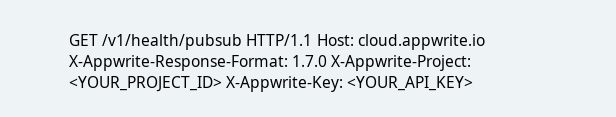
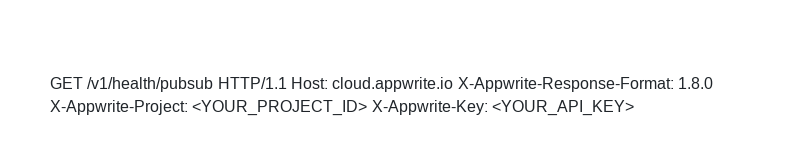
- GET /v1/health/pubsub HTTP/1.1 Host: cloud.appwrite.io X-Appwrite-Response-Format: 1.7.0 X-Appwrite-Project: <YOUR_PROJECT_ID> X-Appwrite-Key: <YOUR_API_KEY>
+ GET /v1/health/pubsub HTTP/1.1 Host: cloud.appwrite.io X-Appwrite-Response-Format: 1.8.0 X-Appwrite-Project: <YOUR_PROJECT_ID> X-Appwrite-Key: <YOUR_API_KEY>

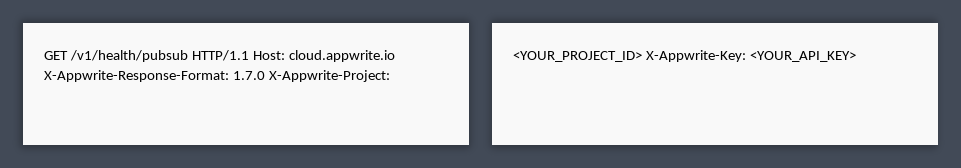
- GET /v1/health/pubsub HTTP/1.1 Host: cloud.appwrite.io X-Appwrite-Response-Format: 1.8.0 X-Appwrite-Project: <YOUR_PROJECT_ID> X-Appwrite-Key: <YOUR_API_KEY>
+ GET /v1/health/pubsub HTTP/1.1 Host: cloud.appwrite.io X-Appwrite-Response-Format: 1.7.0 X-Appwrite-Project: <YOUR_PROJECT_ID> X-Appwrite-Key: <YOUR_API_KEY>

